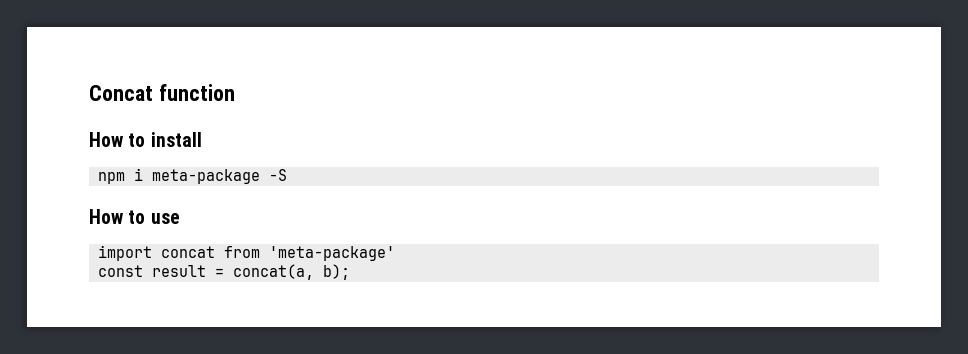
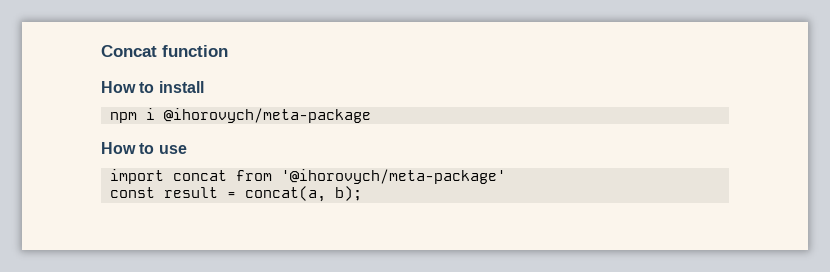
- npm i meta-package -S
+ npm i @ihorovych/meta-package
- import concat from 'meta-package'
+ import concat from '@ihorovych/meta-package'

